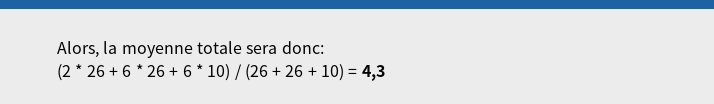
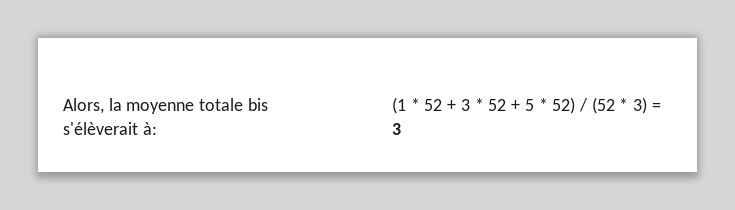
- Alors, la moyenne totale sera donc:
- (2 * 26 + 6 * 26 + 6 * 10) / (26 + 26 + 10) = 4,3
+ Alors, la moyenne totale bis s'élèverait à:
+ (1 * 52 + 3 * 52 + 5 * 52) / (52 * 3) = 3

